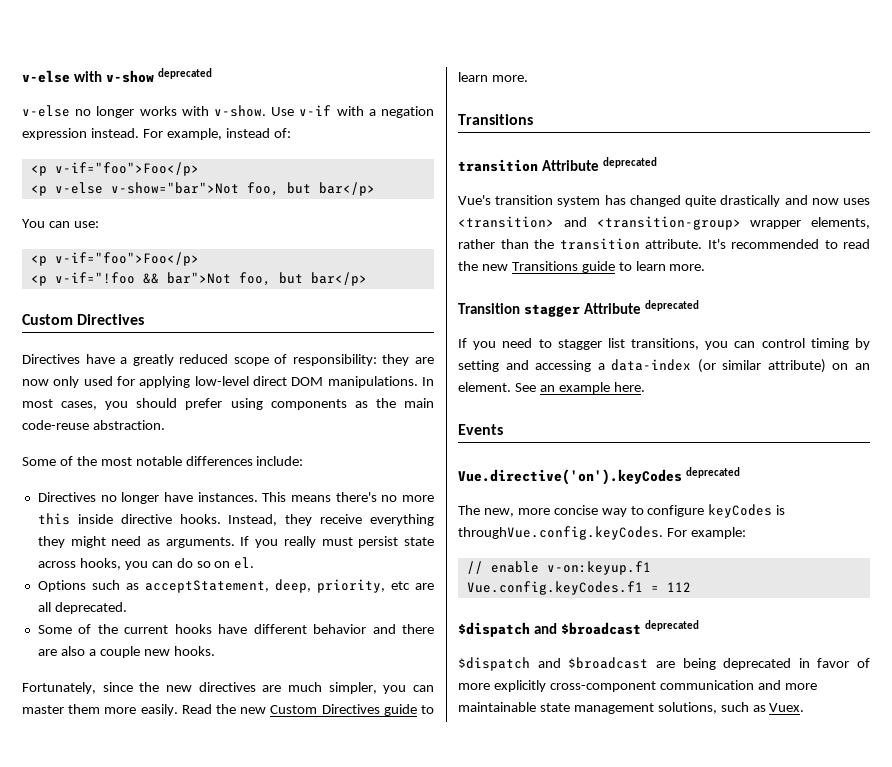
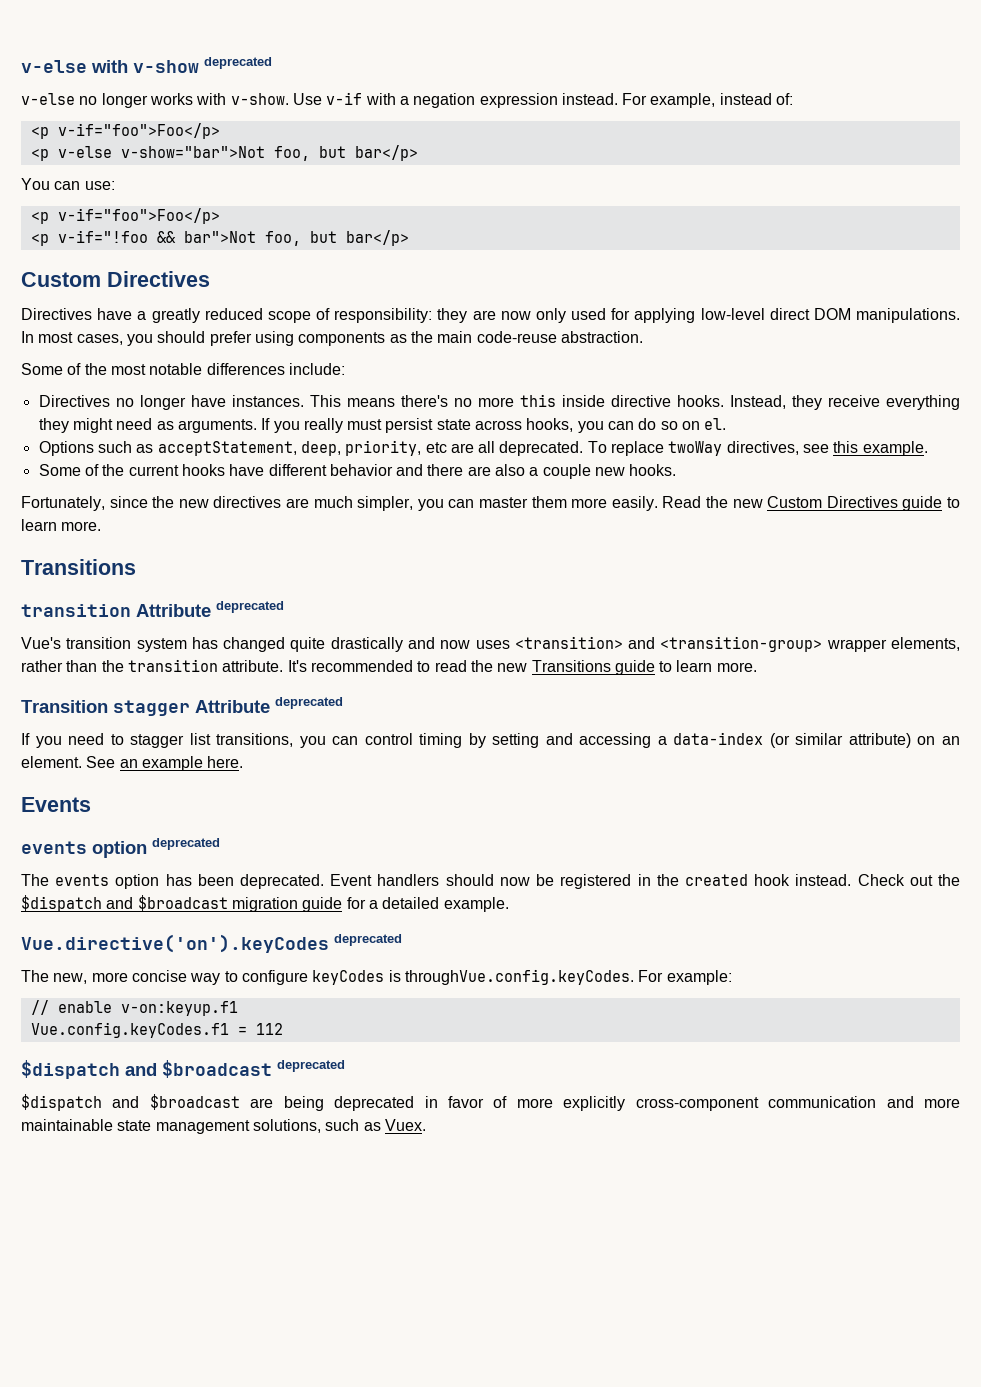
+ To replace twoWay directives, see this example.
+ events option deprecated
+ The events option has been deprecated. Event handlers should now be registered in the created hook instead. Check out the $dispatch and $broadcast migration guide for a detailed example.

